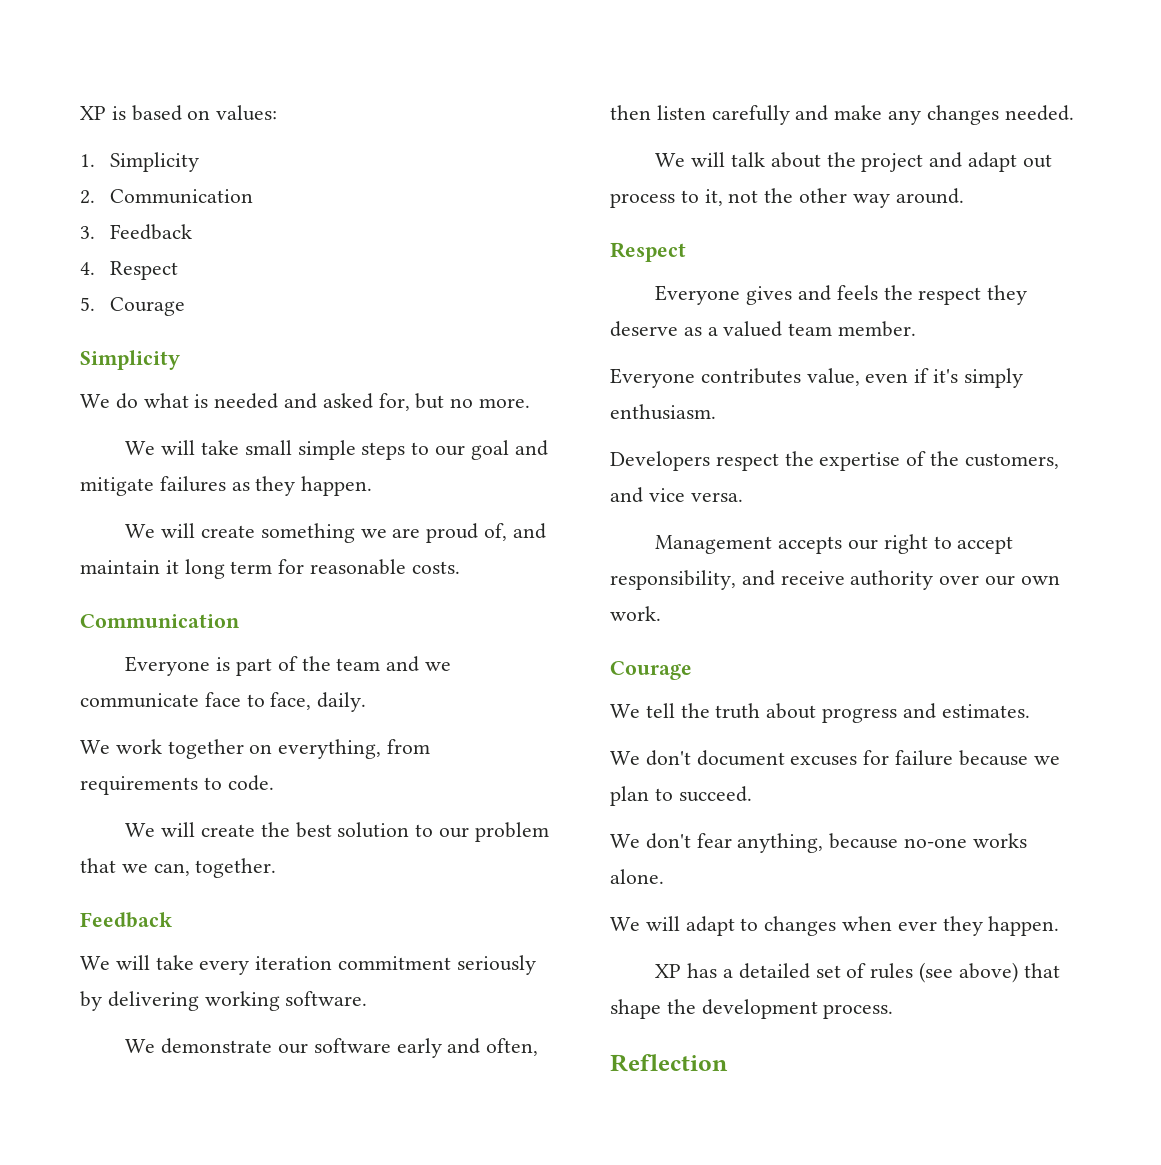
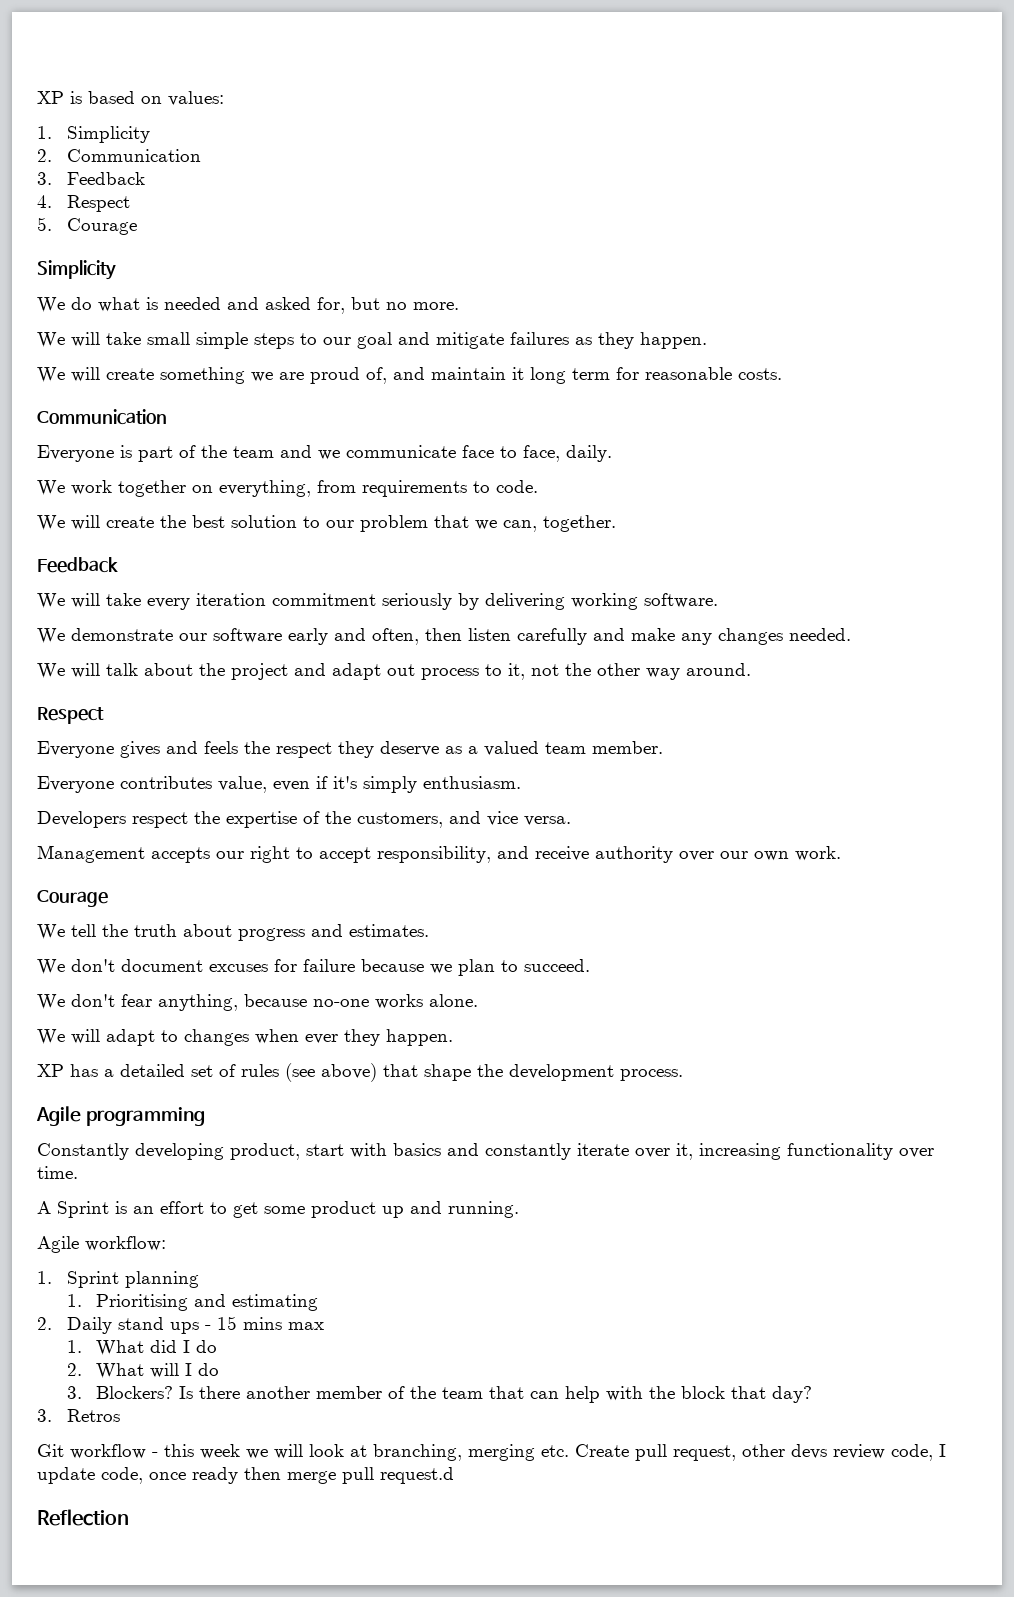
+ Agile programming
+ Constantly developing product, start with basics and constantly iterate over it, increasing functionality over time.
+ A Sprint is an effort to get some product up and running.
+ Agile workflow:
+ 1. Sprint planning
+ 1. Prioritising and estimating
+ 2. Daily stand ups - 15 mins max
+ 1. What did I do
+ 2. What will I do
+ 3. Blockers? Is there another member of the team that can help with the block that day?
+ 3. Retros
+ Git workflow - this week we will look at branching, merging etc. Create pull request, other devs review code, I update code, once ready then merge pull request.d

